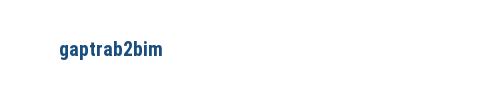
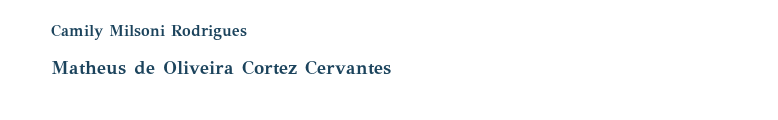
- gaptrab2bim
+ Camily Milsoni Rodrigues
+ Matheus de Oliveira Cortez Cervantes

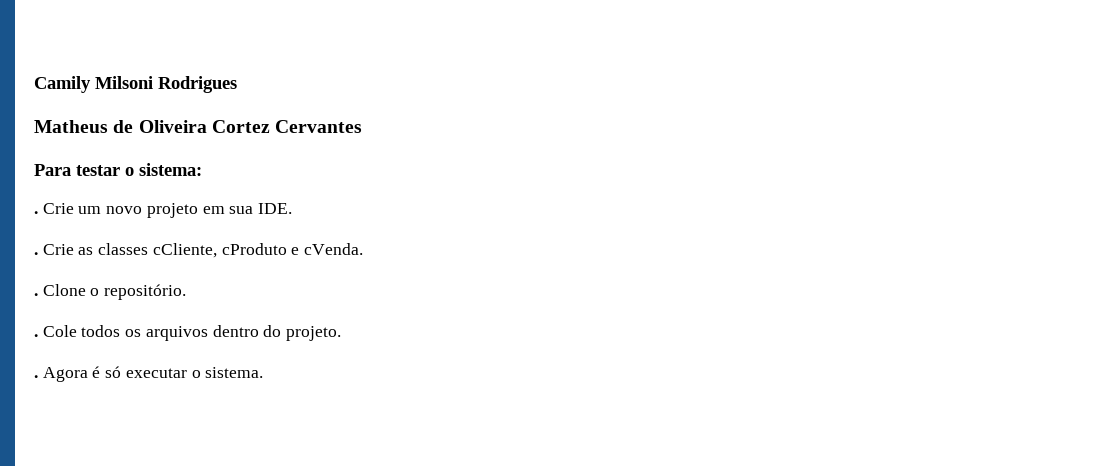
+ Para testar o sistema:
+ . Crie um novo projeto em sua IDE.
+ . Crie as classes cCliente, cProduto e cVenda.
+ . Clone o repositório.
+ . Cole todos os arquivos dentro do projeto.
+ . Agora é só executar o sistema.

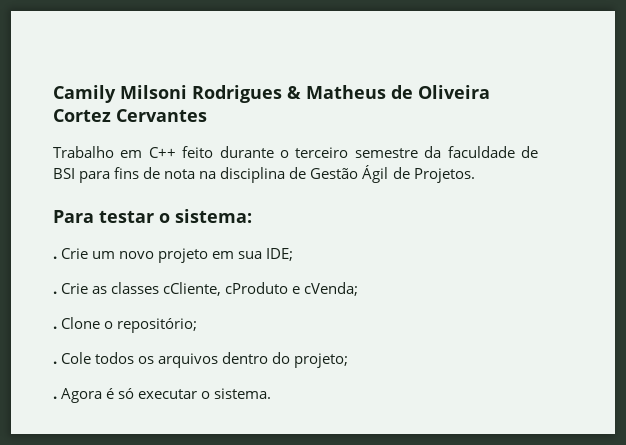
- Camily Milsoni Rodrigues
- Matheus de Oliveira Cortez Cervantes
+ Camily Milsoni Rodrigues & Matheus de Oliveira Cortez Cervantes
+ Trabalho em C++ feito durante o terceiro semestre da faculdade de BSI para fins de nota na disciplina de Gestão Ágil de Projetos.
- Crie um novo projeto em sua IDE.
+ Crie um novo projeto em sua IDE;
- Crie as classes cCliente, cProduto e cVenda.
+ Crie as classes cCliente, cProduto e cVenda;
- Clone o repositório.
+ Clone o repositório;
- Cole todos os arquivos dentro do projeto.
+ Cole todos os arquivos dentro do projeto;

